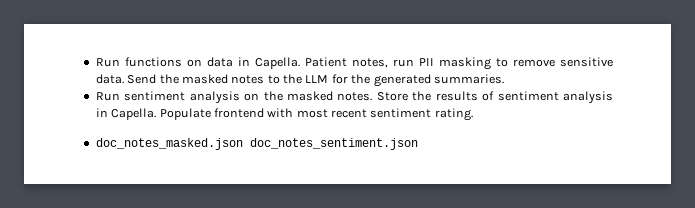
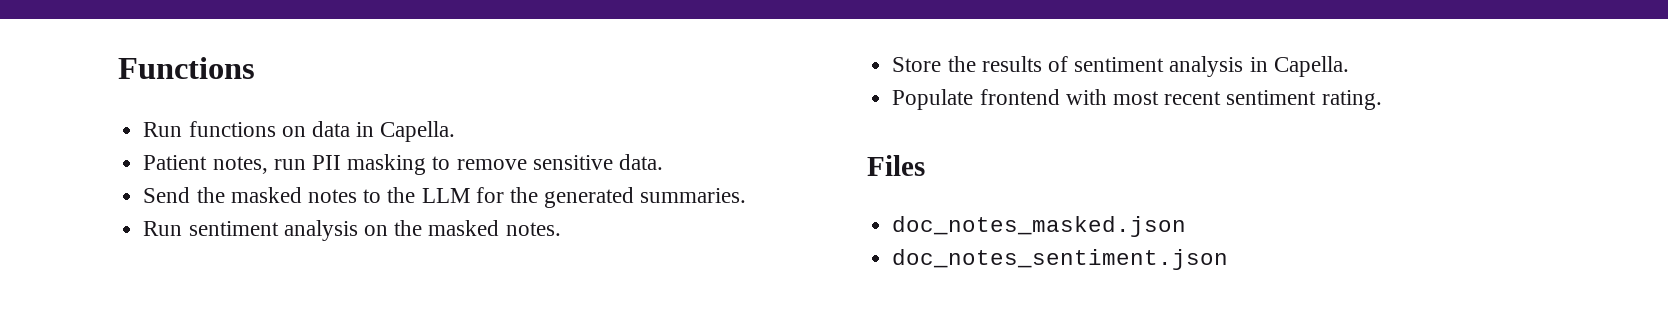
+ Functions
- Run functions on data in Capella. Patient notes, run PII masking to remove sensitive data. Send the masked notes to the LLM for the generated summaries.
+ Run functions on data in Capella.
+ Patient notes, run PII masking to remove sensitive data.
+ Send the masked notes to the LLM for the generated summaries.
- Run sentiment analysis on the masked notes. Store the results of sentiment analysis in Capella. Populate frontend with most recent sentiment rating.
+ Run sentiment analysis on the masked notes.
+ Store the results of sentiment analysis in Capella.
+ Populate frontend with most recent sentiment rating.
+ Files
- doc_notes_masked.json doc_notes_sentiment.json
+ doc_notes_masked.json
+ doc_notes_sentiment.json

